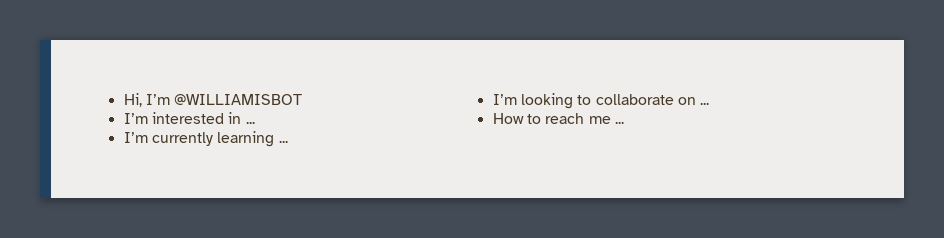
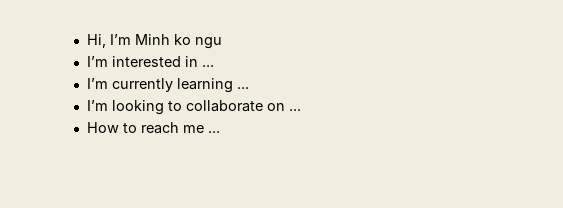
- Hi, I’m @WILLIAMISBOT
+ Hi, I’m Minh ko ngu

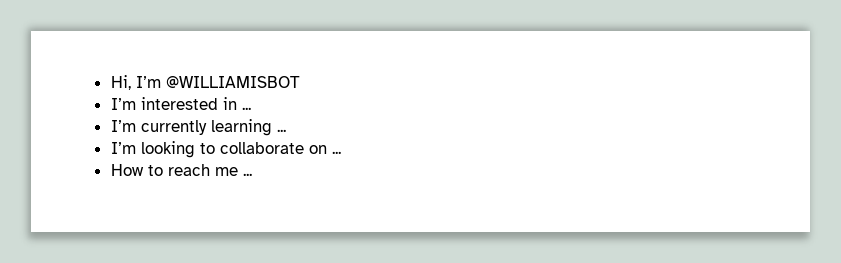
- Hi, I’m Minh ko ngu
+ Hi, I’m @WILLIAMISBOT

